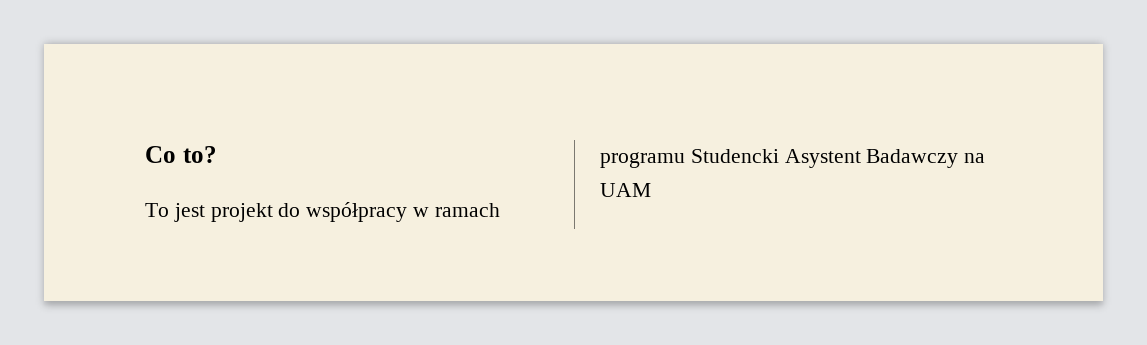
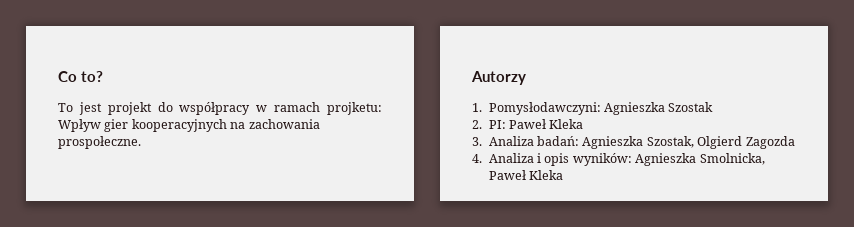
- To jest projekt do współpracy w ramach programu Studencki Asystent Badawczy na UAM
+ To jest projekt do współpracy w ramach projketu: Wpływ gier kooperacyjnych na zachowania prospołeczne.
+ Autorzy
+ 1. Pomysłodawczyni: Agnieszka Szostak
+ 2. PI: Paweł Kleka
+ 3. Analiza badań: Agnieszka Szostak, Olgierd Zagozda
+ 4. Analiza i opis wyników: Agnieszka Smolnicka, Paweł Kleka

